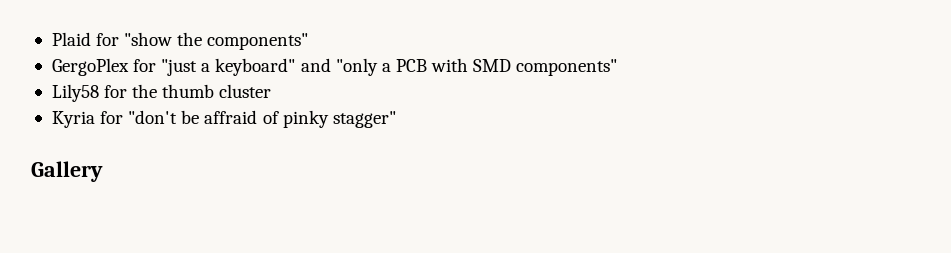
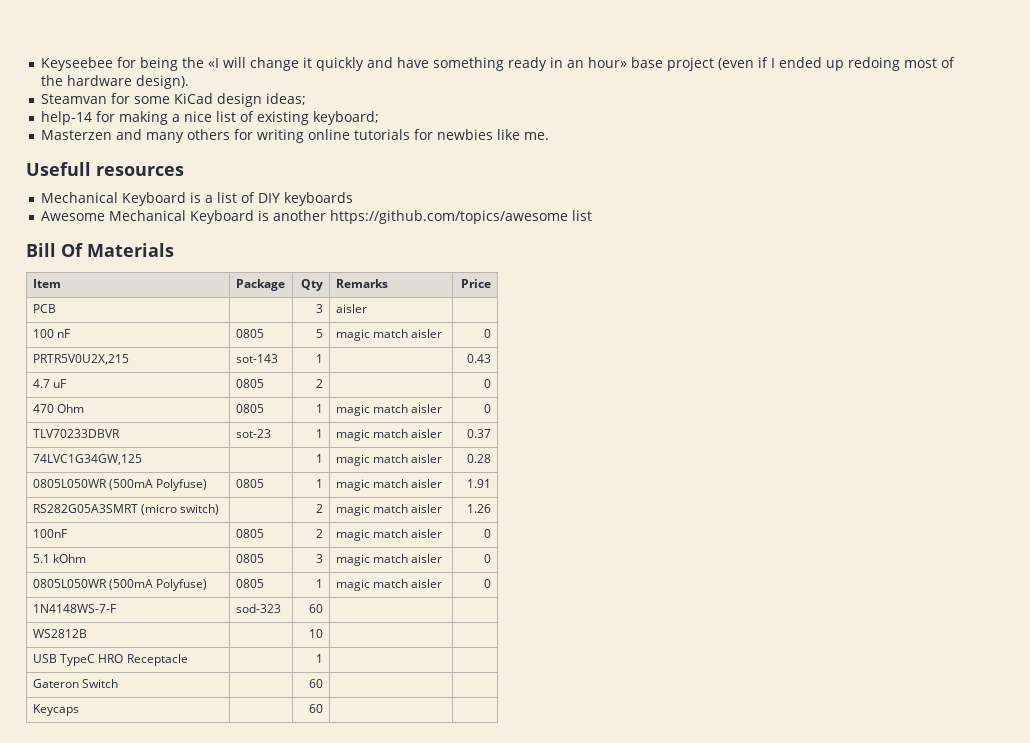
- Plaid for "show the components"
- GergoPlex for "just a keyboard" and "only a PCB with SMD components"
- Lily58 for the thumb cluster
- Kyria for "don't be affraid of pinky stagger"
- Gallery
+ Keyseebee for being the «I will change it quickly and have something ready in an hour» base project (even if I ended up redoing most of the hardware design).
+ Steamvan for some KiCad design ideas;
+ help-14 for making a nice list of existing keyboard;
+ Masterzen and many others for writing online tutorials for newbies like me.
+ Usefull resources
+ Mechanical Keyboard is a list of DIY keyboards
+ Awesome Mechanical Keyboard is another https://github.com/topics/awesome list
+ Bill Of Materials
+ Item | Package | Qty | Remarks | Price
+ PCB | | 3 | aisler |
+ 100 nF | 0805 | 5 | magic match aisler | 0
+ PRTR5V0U2X,215 | sot-143 | 1 | | 0.43
+ 4.7 uF | 0805 | 2 | | 0
+ 470 Ohm | 0805 | 1 | magic match aisler | 0
+ TLV70233DBVR | sot-23 | 1 | magic match aisler | 0.37
+ 74LVC1G34GW,125 | | 1 | magic match aisler | 0.28
+ 0805L050WR (500mA Polyfuse) | 0805 | 1 | magic match aisler | 1.91
+ RS282G05A3SMRT (micro switch) | | 2 | magic match aisler | 1.26
+ 100nF | 0805 | 2 | magic match aisler | 0
+ 5.1 kOhm | 0805 | 3 | magic match aisler | 0
+ 0805L050WR (500mA Polyfuse) | 0805 | 1 | magic match aisler | 0
+ 1N4148WS-7-F | sod-323 | 60 | |
+ WS2812B | | 10 | |
+ USB TypeC HRO Receptacle | | 1 | |
+ Gateron Switch | | 60 | |
+ Keycaps | | 60 | |

